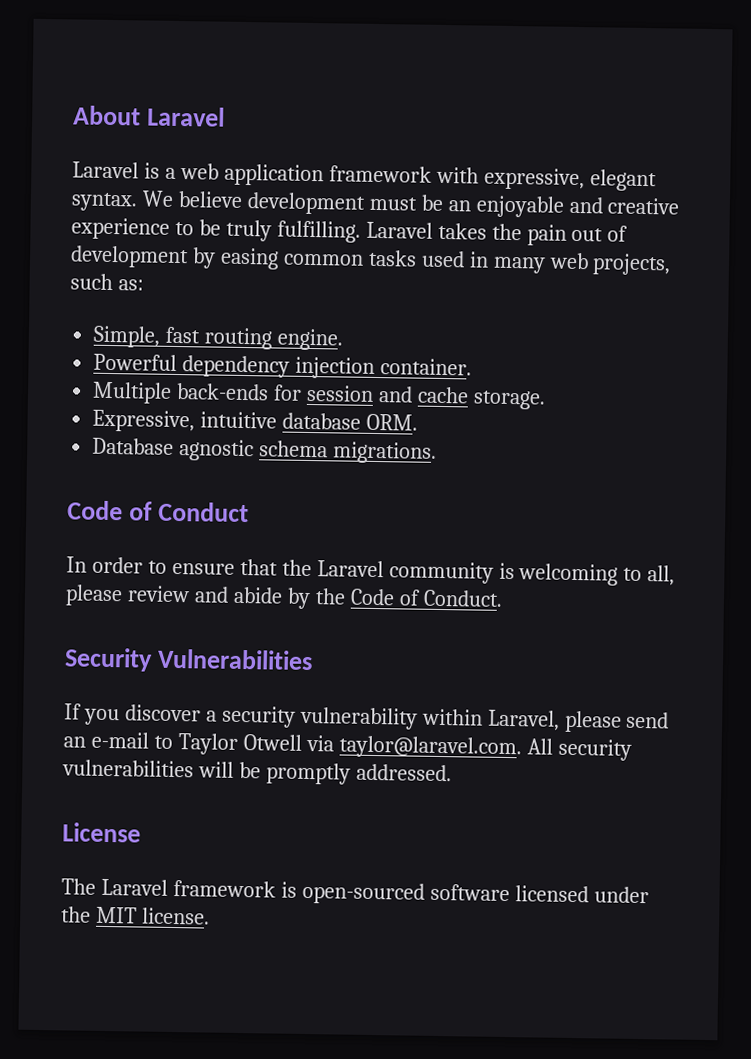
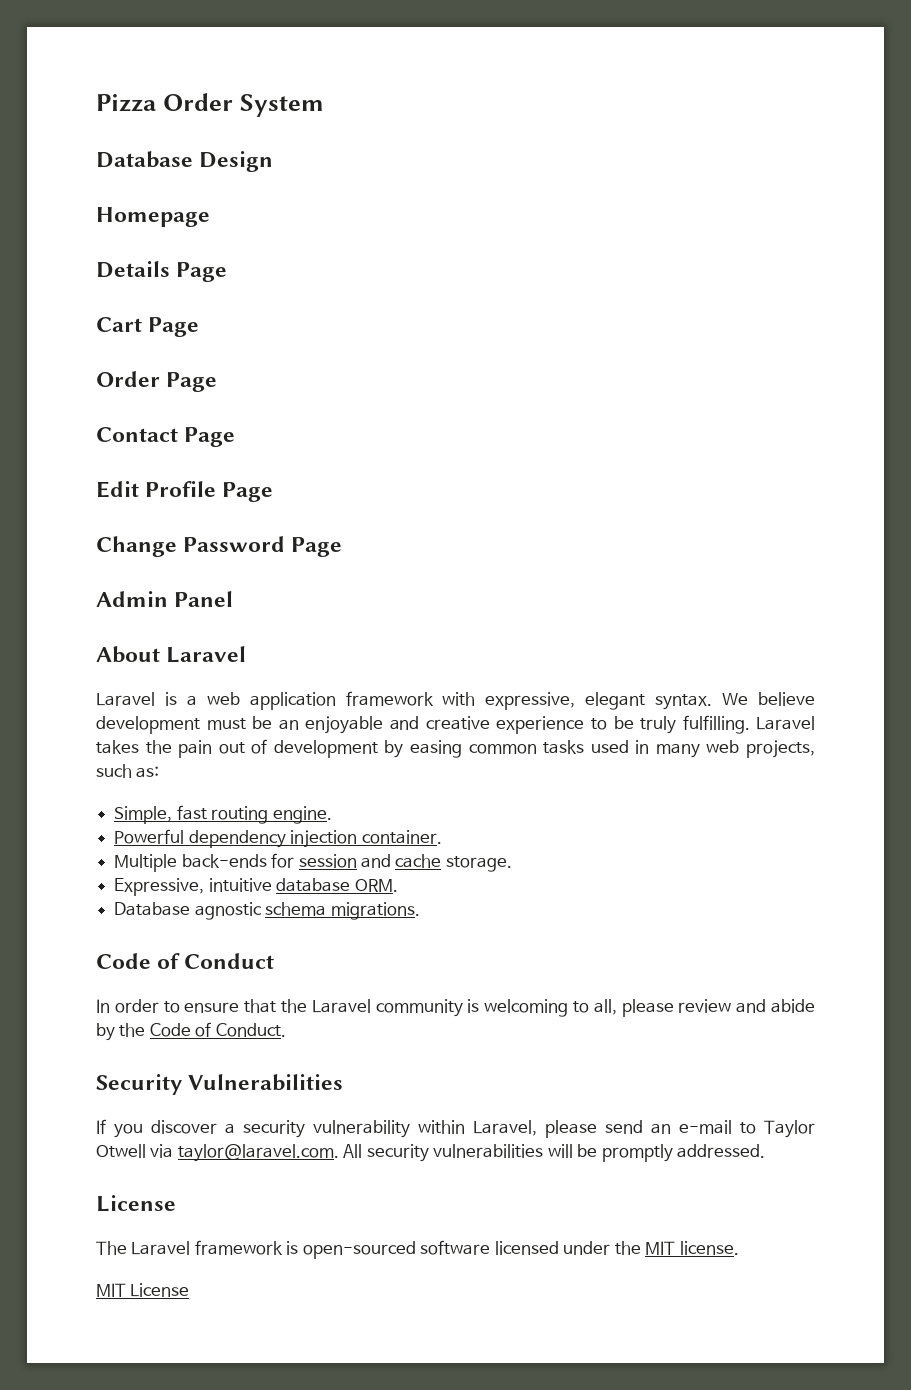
+ Pizza Order System
+ Database Design
+ Homepage
+ Details Page
+ Cart Page
+ Order Page
+ Contact Page
+ Edit Profile Page
+ Change Password Page
+ Admin Panel
+ MIT License

